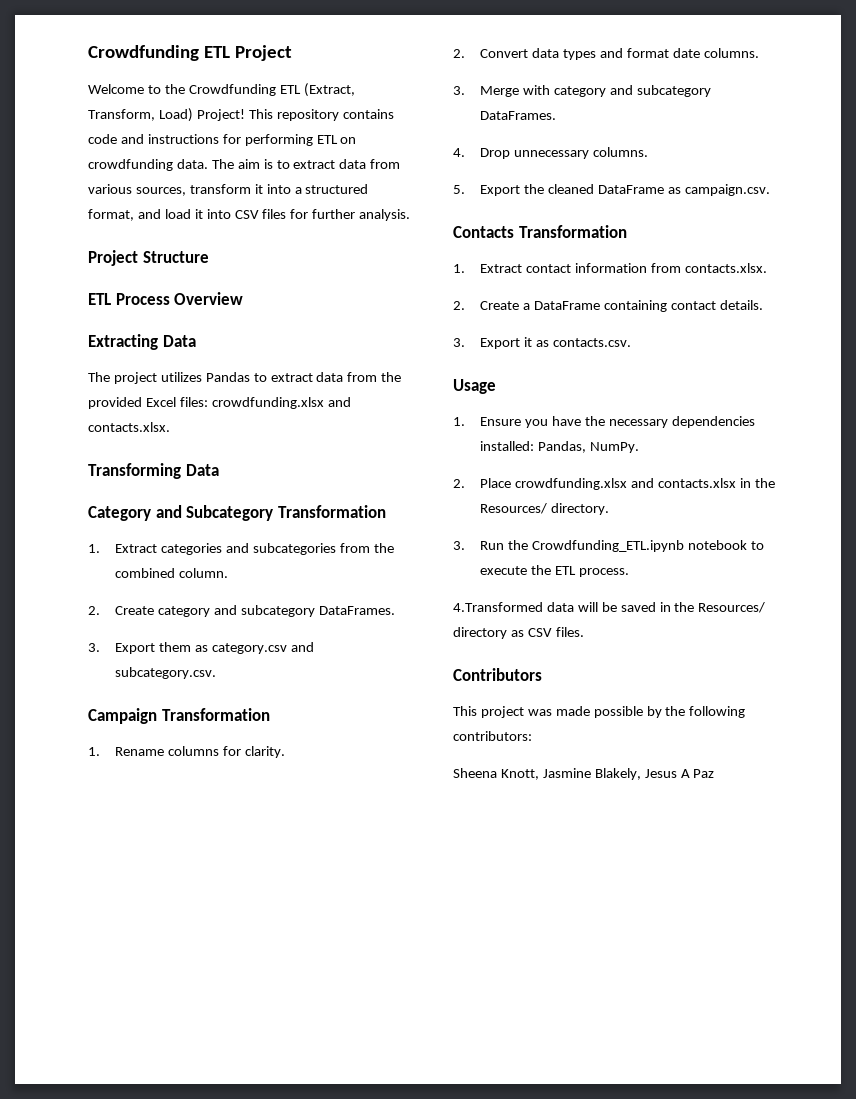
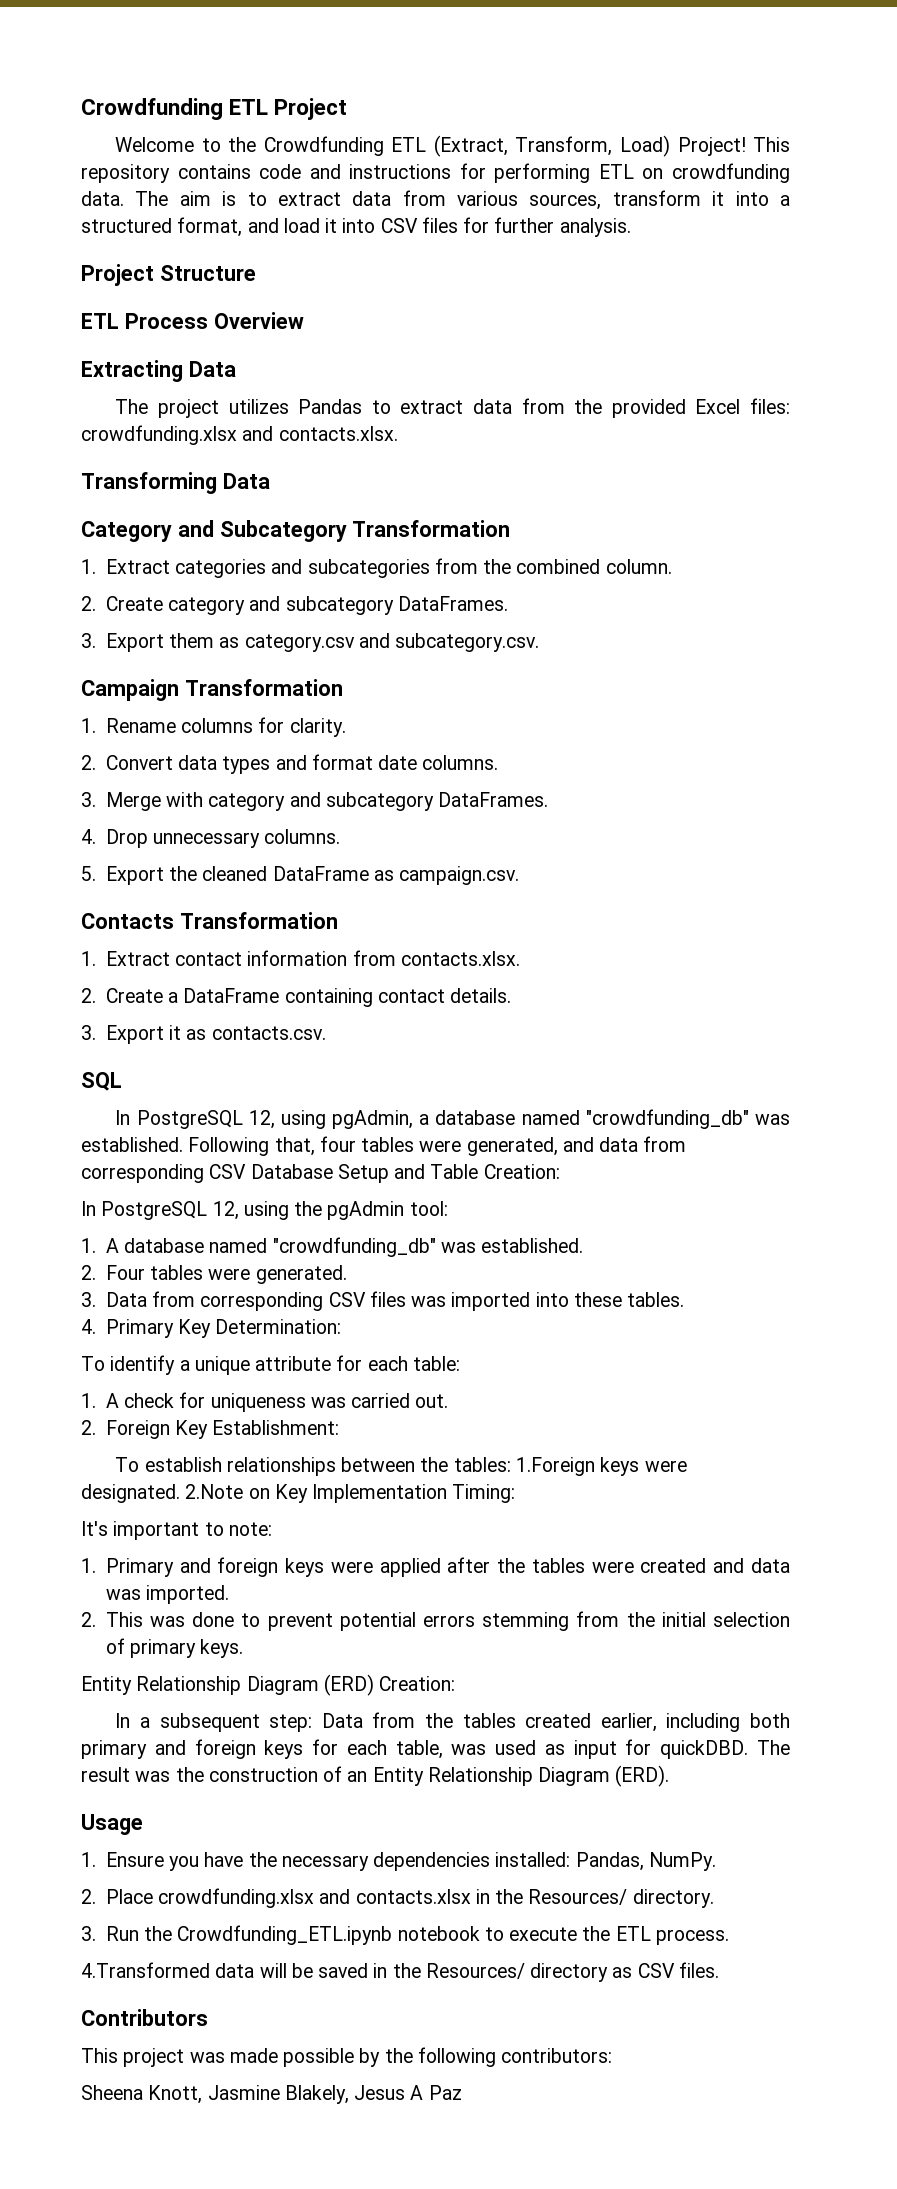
+ SQL
+ In PostgreSQL 12, using pgAdmin, a database named "crowdfunding_db" was established. Following that, four tables were generated, and data from corresponding CSV Database Setup and Table Creation:
+ In PostgreSQL 12, using the pgAdmin tool:
+ 1. A database named "crowdfunding_db" was established.
+ 2. Four tables were generated.
+ 3. Data from corresponding CSV files was imported into these tables.
+ 4. Primary Key Determination:
+ To identify a unique attribute for each table:
+ 1. A check for uniqueness was carried out.
+ 2. Foreign Key Establishment:
+ To establish relationships between the tables: 1.Foreign keys were designated. 2.Note on Key Implementation Timing:
+ It's important to note:
+ 1. Primary and foreign keys were applied after the tables were created and data was imported.
+ 2. This was done to prevent potential errors stemming from the initial selection of primary keys.
+ Entity Relationship Diagram (ERD) Creation:
+ In a subsequent step: Data from the tables created earlier, including both primary and foreign keys for each table, was used as input for quickDBD. The result was the construction of an Entity Relationship Diagram (ERD).

